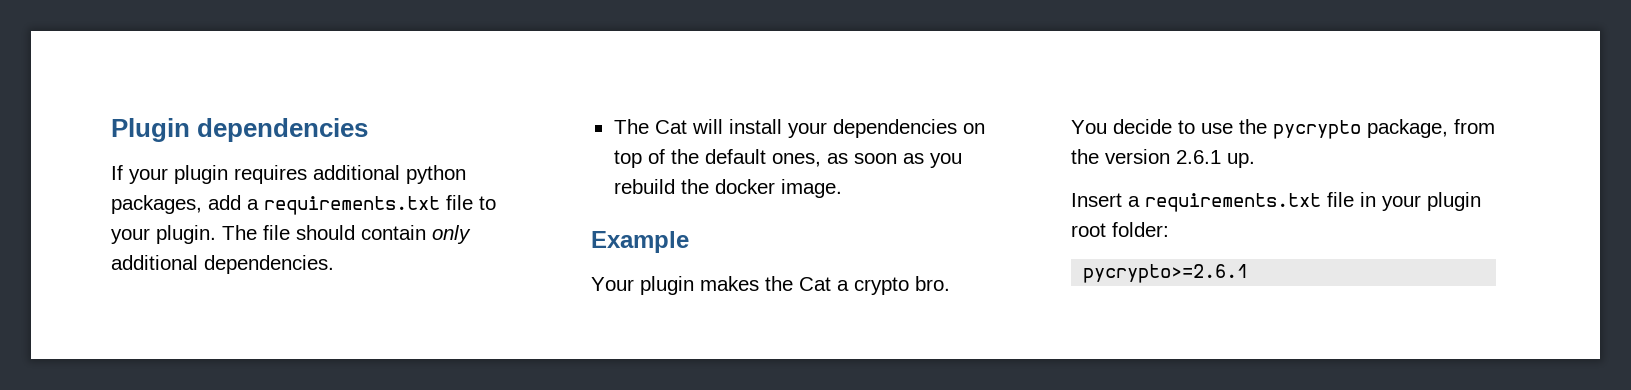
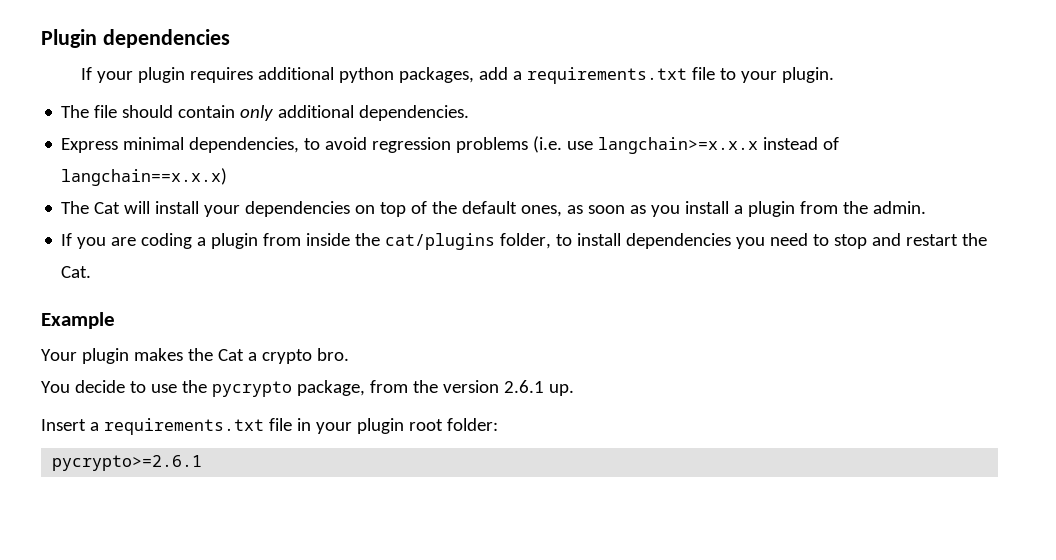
- If your plugin requires additional python packages, add a requirements.txt file to your plugin. The file should contain only additional dependencies.
+ If your plugin requires additional python packages, add a requirements.txt file to your plugin.
+ The file should contain only additional dependencies.
+ Express minimal dependencies, to avoid regression problems (i.e. use langchain>=x.x.x instead of langchain==x.x.x)
- The Cat will install your dependencies on top of the default ones, as soon as you rebuild the docker image.
+ The Cat will install your dependencies on top of the default ones, as soon as you install a plugin from the admin.
+ If you are coding a plugin from inside the cat/plugins folder, to install dependencies you need to stop and restart the Cat.

